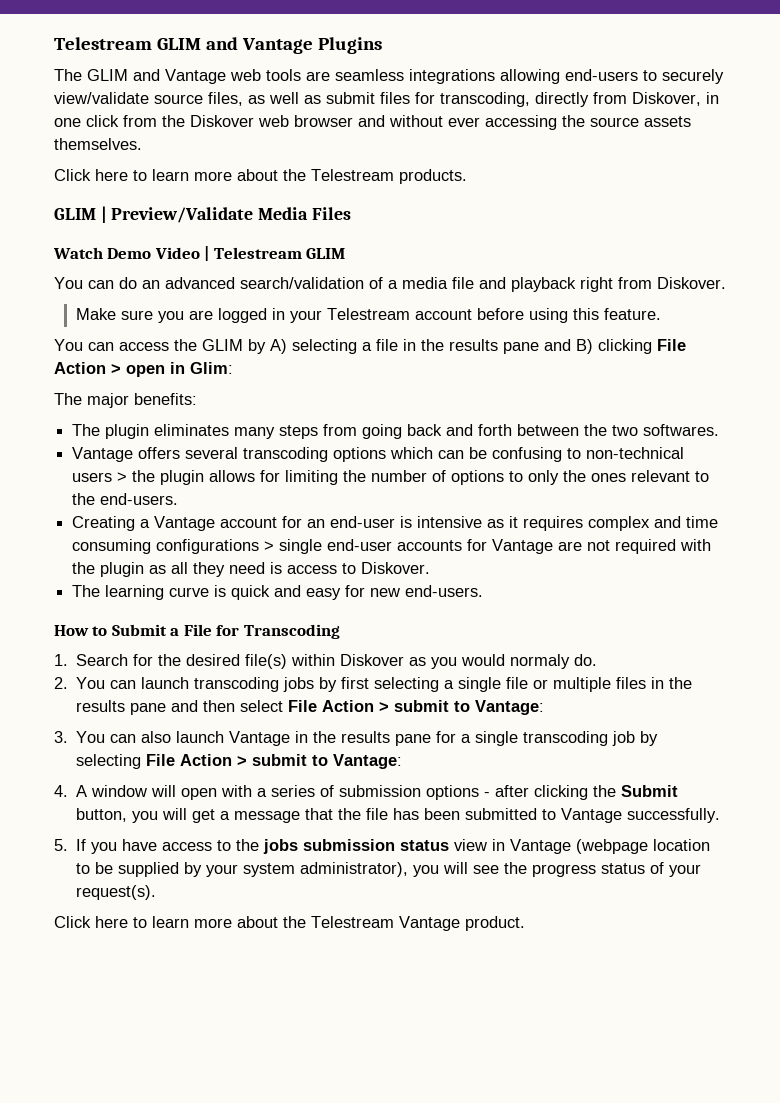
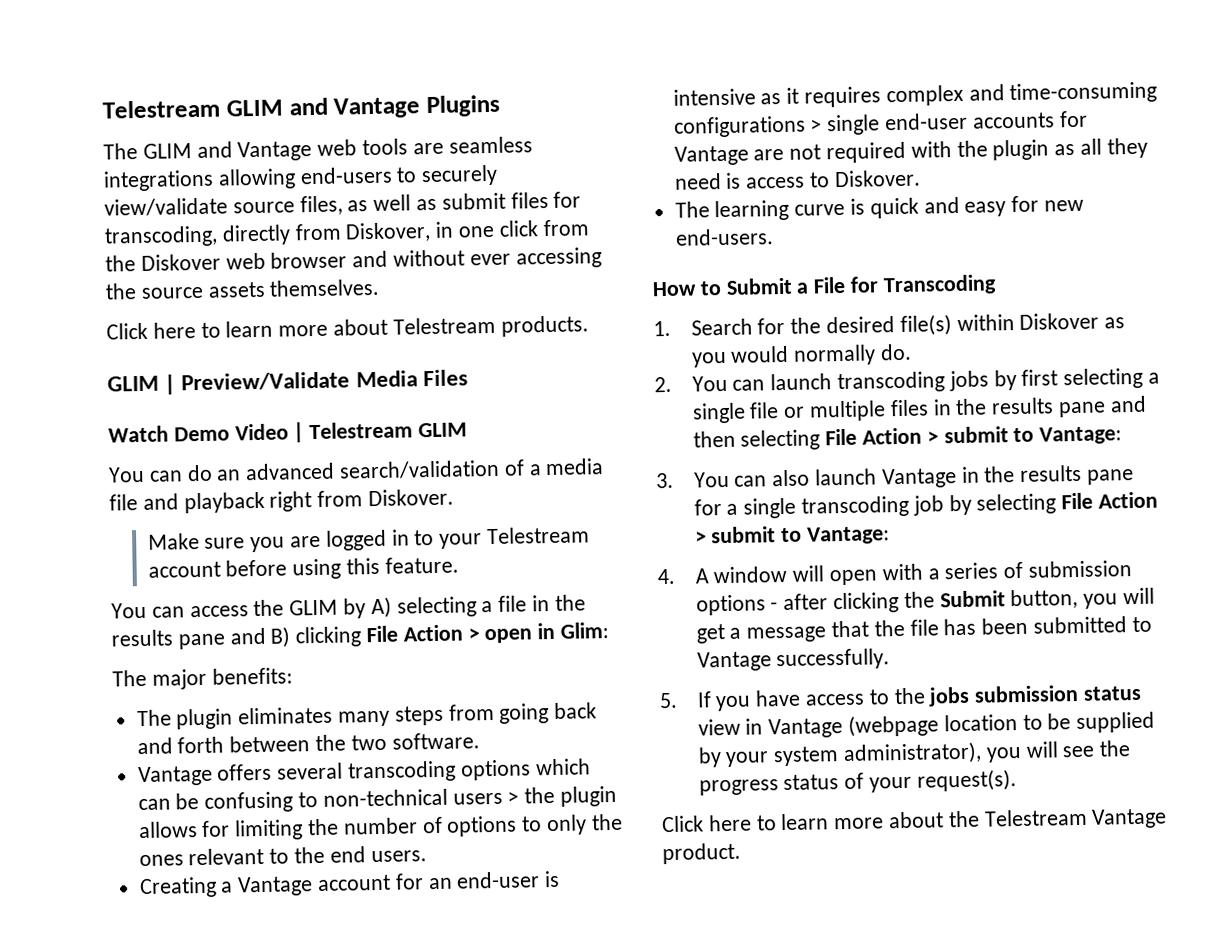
- Click here to learn more about the Telestream products.
+ Click here to learn more about Telestream products.
- Make sure you are logged in your Telestream account before using this feature.
+ Make sure you are logged in to your Telestream account before using this feature.
- The plugin eliminates many steps from going back and forth between the two softwares.
+ The plugin eliminates many steps from going back and forth between the two software.
- Vantage offers several transcoding options which can be confusing to non-technical users > the plugin allows for limiting the number of options to only the ones relevant to the end-users.
+ Vantage offers several transcoding options which can be confusing to non-technical users > the plugin allows for limiting the number of options to only the ones relevant to the end users.
- Creating a Vantage account for an end-user is intensive as it requires complex and time consuming configurations > single end-user accounts for Vantage are not required with the plugin as all they need is access to Diskover.
+ Creating a Vantage account for an end-user is intensive as it requires complex and time-consuming configurations > single end-user accounts for Vantage are not required with the plugin as all they need is access to Diskover.
- 1. Search for the desired file(s) within Diskover as you would normaly do.
+ 1. Search for the desired file(s) within Diskover as you would normally do.
- 2. You can launch transcoding jobs by first selecting a single file or multiple files in the results pane and then select File Action > submit to Vantage:
+ 2. You can launch transcoding jobs by first selecting a single file or multiple files in the results pane and then selecting File Action > submit to Vantage:

